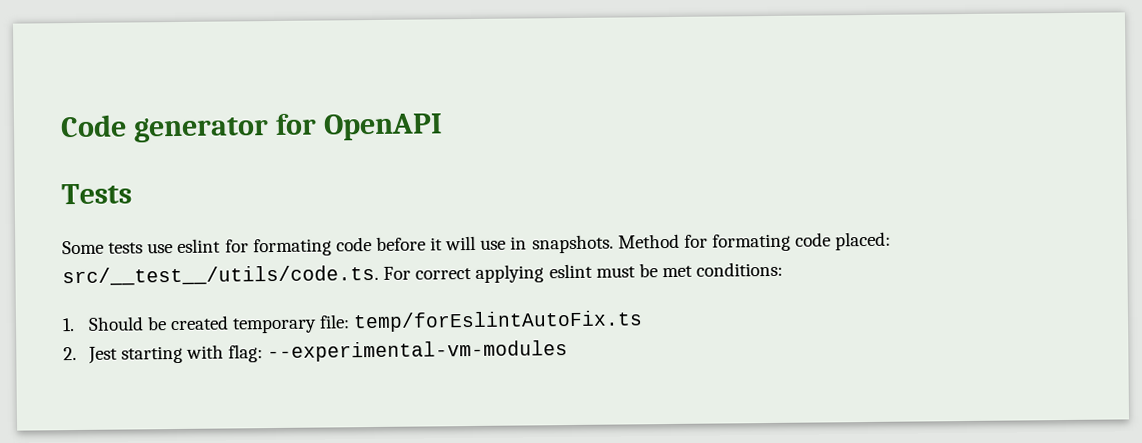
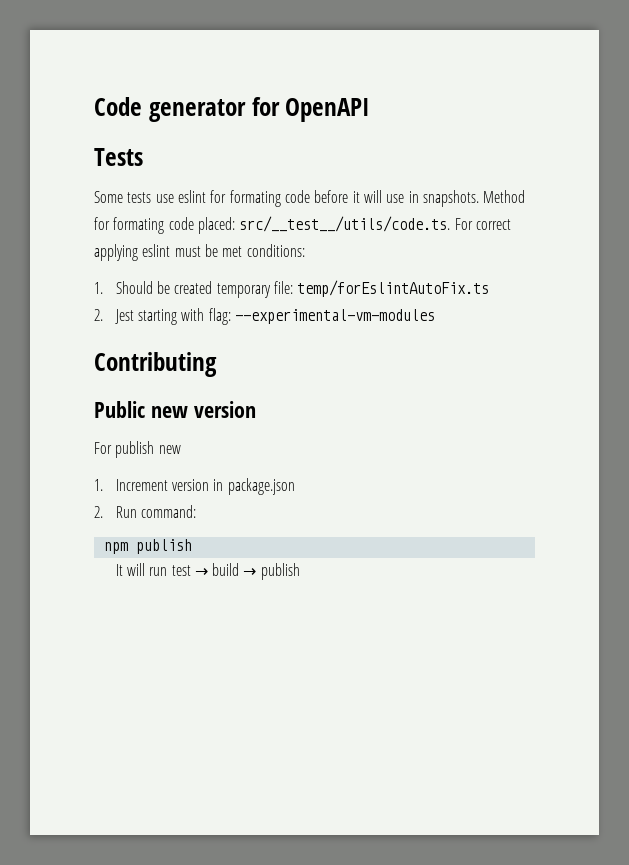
+ Contributing
+ Public new version
+ For publish new
+ 1. Increment version in package.json
+ 2. Run command:
+ npm publish
+ It will run test → build → publish

